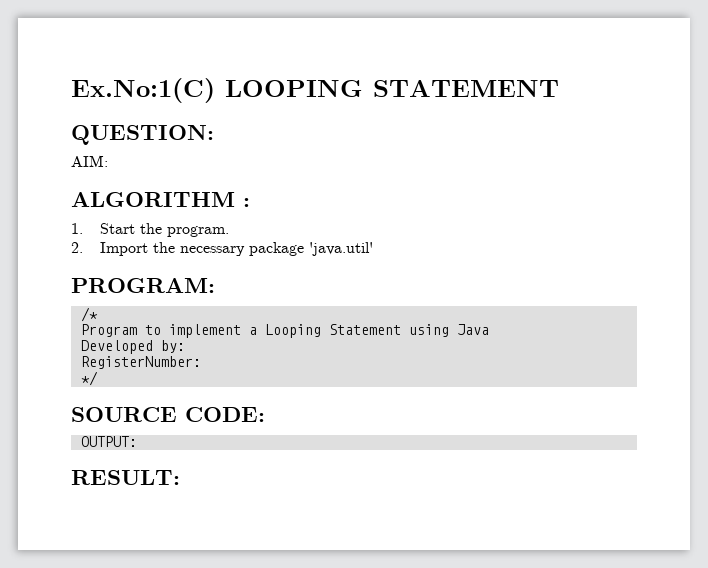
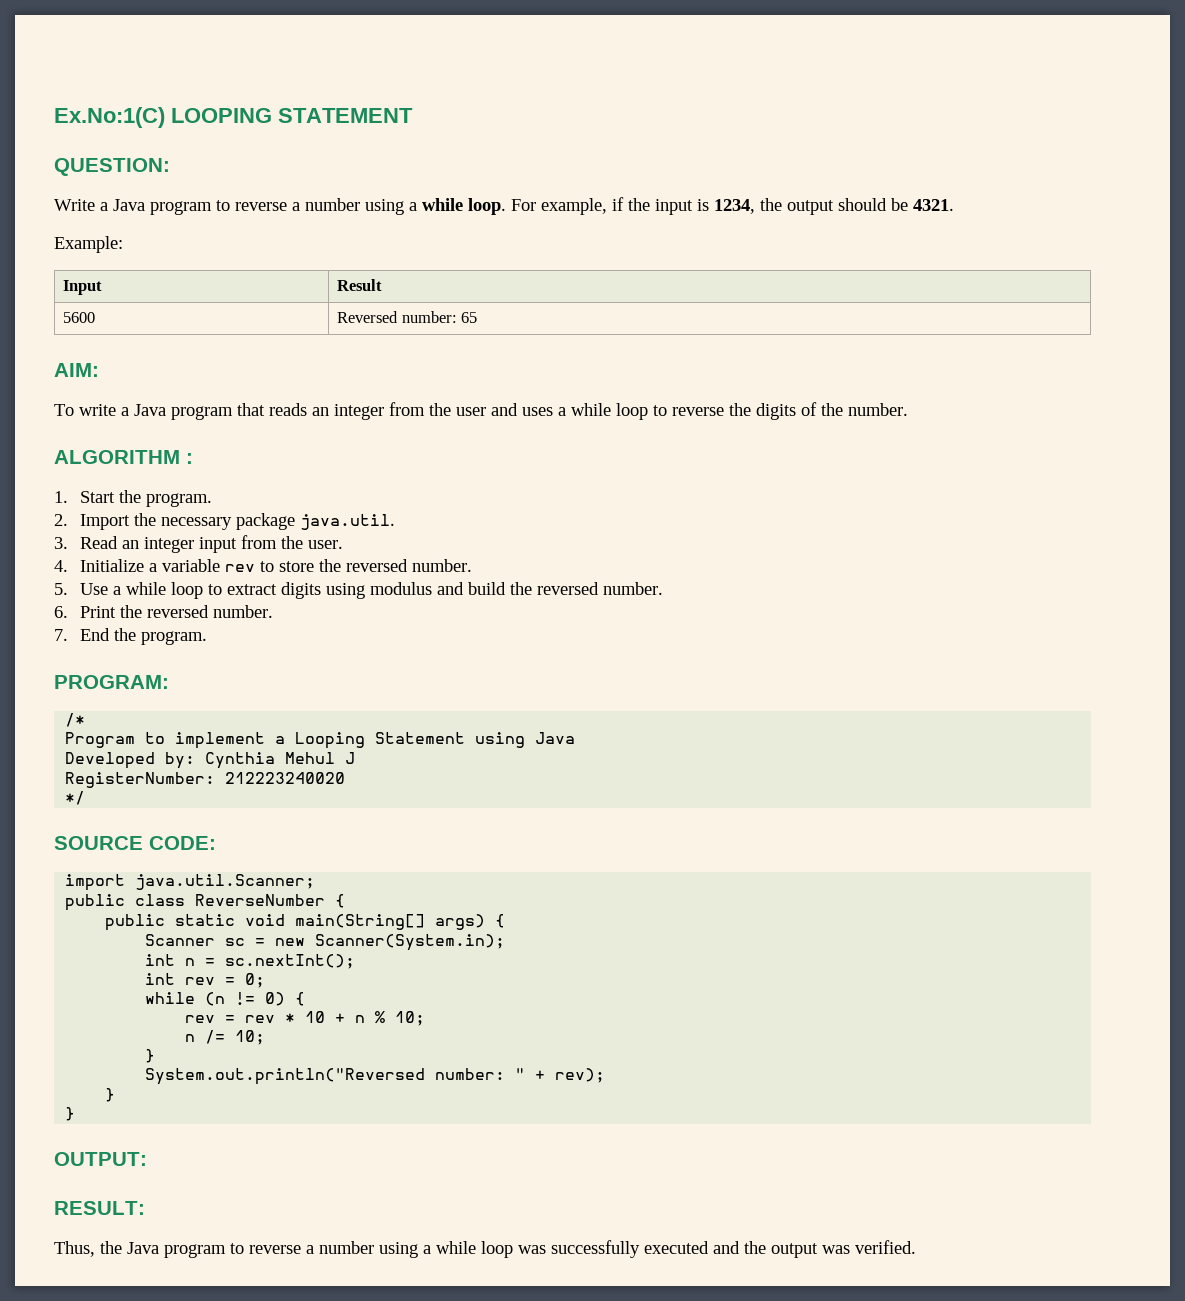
+ Write a Java program to reverse a number using a while loop. For example, if the input is 1234, the output should be 4321.
+ Example:
+ Input | Result
+ 5600 | Reversed number: 65
  AIM:
+ To write a Java program that reads an integer from the user and uses a while loop to reverse the digits of the number.
- 2. Import the necessary package 'java.util'
+ 2. Import the necessary package java.util.
+ 3. Read an integer input from the user.
+ 4. Initialize a variable rev to store the reversed number.
+ 5. Use a while loop to extract digits using modulus and build the reversed number.
+ 6. Print the reversed number.
+ 7. End the program.
- Developed by:
+ Developed by: Cynthia Mehul J
- RegisterNumber:
+ RegisterNumber: 212223240020
+ import java.util.Scanner;
+ public class ReverseNumber {
+ public static void main(String[] args) {
+ Scanner sc = new Scanner(System.in);
+ int n = sc.nextInt();
+ int rev = 0;
+ while (n != 0) {
+ rev = rev * 10 + n % 10;
+ n /= 10;
+ }
+ System.out.println("Reversed number: " + rev);
+ }
+ }
  OUTPUT:
  RESULT:
+ Thus, the Java program to reverse a number using a while loop was successfully executed and the output was verified.

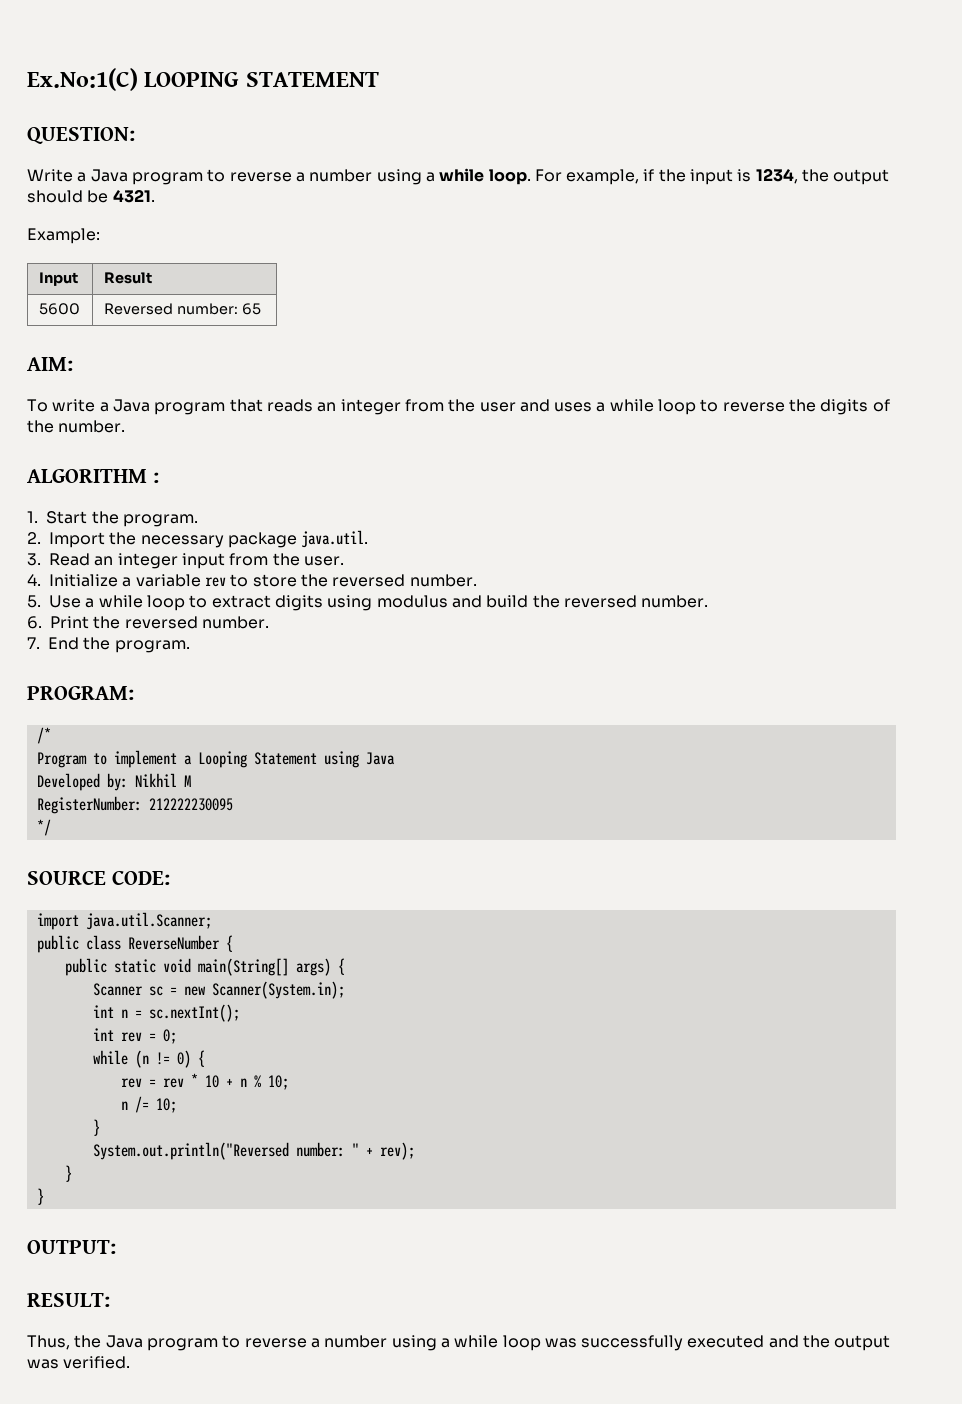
- Developed by: Cynthia Mehul J
+ Developed by: Nikhil M
- RegisterNumber: 212223240020
+ RegisterNumber: 212222230095

